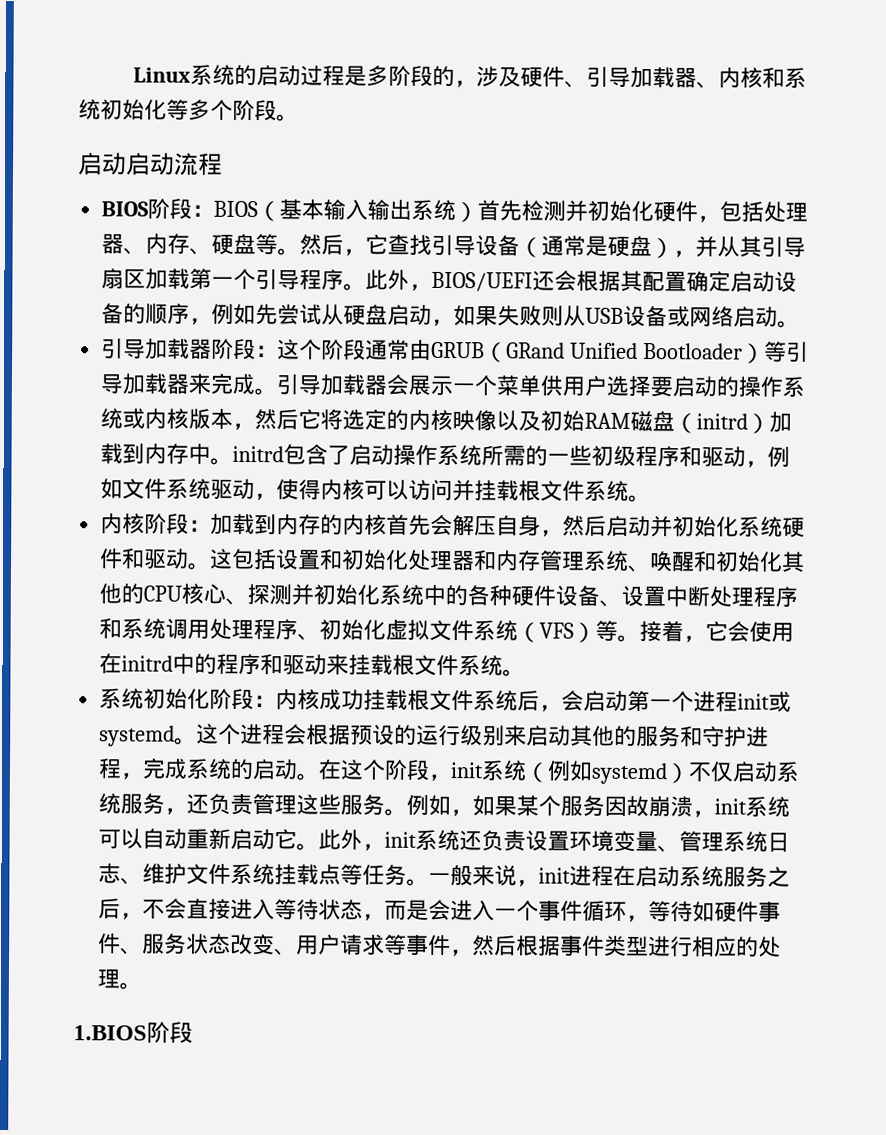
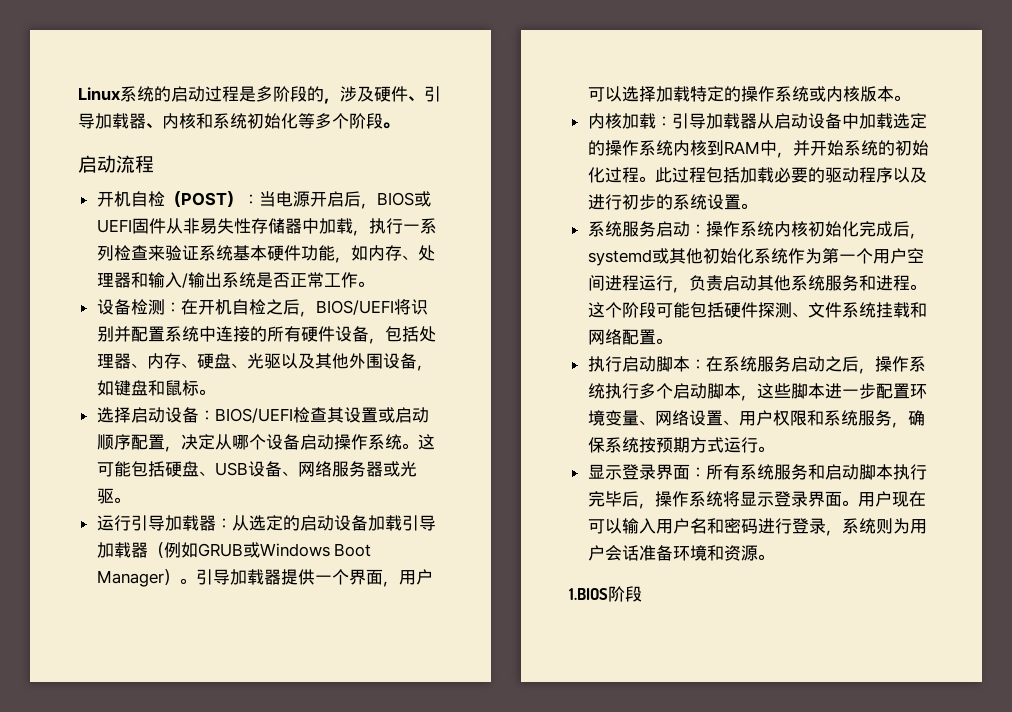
- 启动启动流程
+ 启动流程
- BIOS阶段：BIOS（基本输入输出系统）首先检测并初始化硬件，包括处理器、内存、硬盘等。然后，它查找引导设备（通常是硬盘），并从其引导扇区加载第一个引导程序。此外，BIOS/UEFI还会根据其配置确定启动设备的顺序，例如先尝试从硬盘启动，如果失败则从USB设备或网络启动。
- 引导加载器阶段：这个阶段通常由GRUB（GRand Unified Bootloader）等引导加载器来完成。引导加载器会展示一个菜单供用户选择要启动的操作系统或内核版本，然后它将选定的内核映像以及初始RAM磁盘（initrd）加载到内存中。initrd包含了启动操作系统所需的一些初级程序和驱动，例如文件系统驱动，使得内核可以访问并挂载根文件系统。
- 内核阶段：加载到内存的内核首先会解压自身，然后启动并初始化系统硬件和驱动。这包括设置和初始化处理器和内存管理系统、唤醒和初始化其他的CPU核心、探测并初始化系统中的各种硬件设备、设置中断处理程序和系统调用处理程序、初始化虚拟文件系统（VFS）等。接着，它会使用在initrd中的程序和驱动来挂载根文件系统。
- 系统初始化阶段：内核成功挂载根文件系统后，会启动第一个进程init或systemd。这个进程会根据预设的运行级别来启动其他的服务和守护进程，完成系统的启动。在这个阶段，init系统（例如systemd）不仅启动系统服务，还负责管理这些服务。例如，如果某个服务因故崩溃，init系统可以自动重新启动它。此外，init系统还负责设置环境变量、管理系统日志、维护文件系统挂载点等任务。一般来说，init进程在启动系统服务之后，不会直接进入等待状态，而是会进入一个事件循环，等待如硬件事件、服务状态改变、用户请求等事件，然后根据事件类型进行相应的处理。
+ 开机自检（POST）：当电源开启后，BIOS或UEFI固件从非易失性存储器中加载，执行一系列检查来验证系统基本硬件功能，如内存、处理器和输入/输出系统是否正常工作。
+ 设备检测：在开机自检之后，BIOS/UEFI将识别并配置系统中连接的所有硬件设备，包括处理器、内存、硬盘、光驱以及其他外围设备，如键盘和鼠标。
+ 选择启动设备：BIOS/UEFI检查其设置或启动顺序配置，决定从哪个设备启动操作系统。这可能包括硬盘、USB设备、网络服务器或光驱。
+ 运行引导加载器：从选定的启动设备加载引导加载器（例如GRUB或Windows Boot Manager）。引导加载器提供一个界面，用户可以选择加载特定的操作系统或内核版本。
+ 内核加载：引导加载器从启动设备中加载选定的操作系统内核到RAM中，并开始系统的初始化过程。此过程包括加载必要的驱动程序以及进行初步的系统设置。
+ 系统服务启动：操作系统内核初始化完成后，systemd或其他初始化系统作为第一个用户空间进程运行，负责启动其他系统服务和进程。这个阶段可能包括硬件探测、文件系统挂载和网络配置。
+ 执行启动脚本：在系统服务启动之后，操作系统执行多个启动脚本，这些脚本进一步配置环境变量、网络设置、用户权限和系统服务，确保系统按预期方式运行。
+ 显示登录界面：所有系统服务和启动脚本执行完毕后，操作系统将显示登录界面。用户现在可以输入用户名和密码进行登录，系统则为用户会话准备环境和资源。

